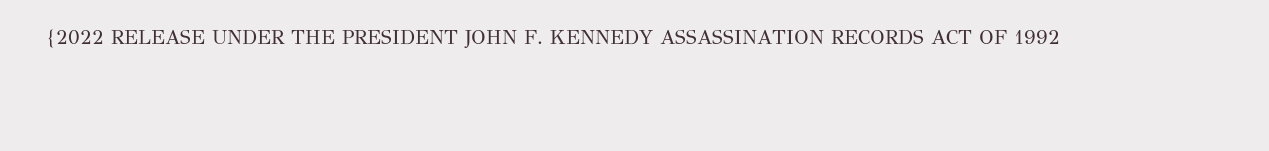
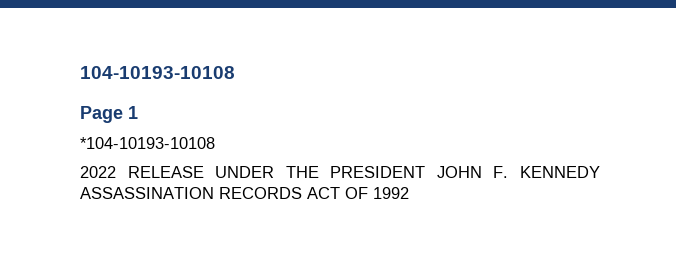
- {2022 RELEASE UNDER THE PRESIDENT JOHN F. KENNEDY ASSASSINATION RECORDS ACT OF 1992
+ 104-10193-10108
+ Page 1
+ *104-10193-10108
+ 2022 RELEASE UNDER THE PRESIDENT JOHN F. KENNEDY ASSASSINATION RECORDS ACT OF 1992

